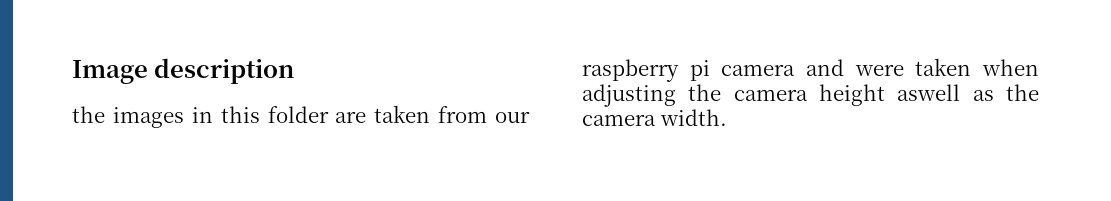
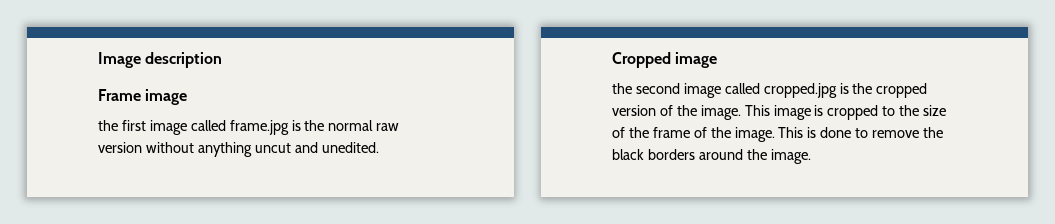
- the images in this folder are taken from our raspberry pi camera and were taken when adjusting the camera height aswell as the camera width.
+ Frame image
+ the first image called frame.jpg is the normal raw version without anything uncut and unedited.
+ Cropped image
+ the second image called cropped.jpg is the cropped version of the image. This image is cropped to the size of the frame of the image. This is done to remove the black borders around the image.

